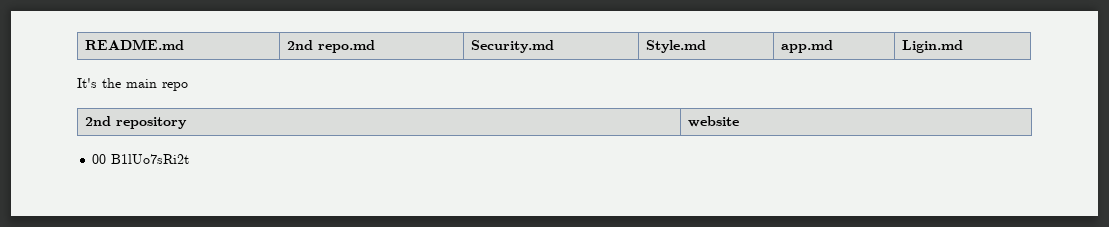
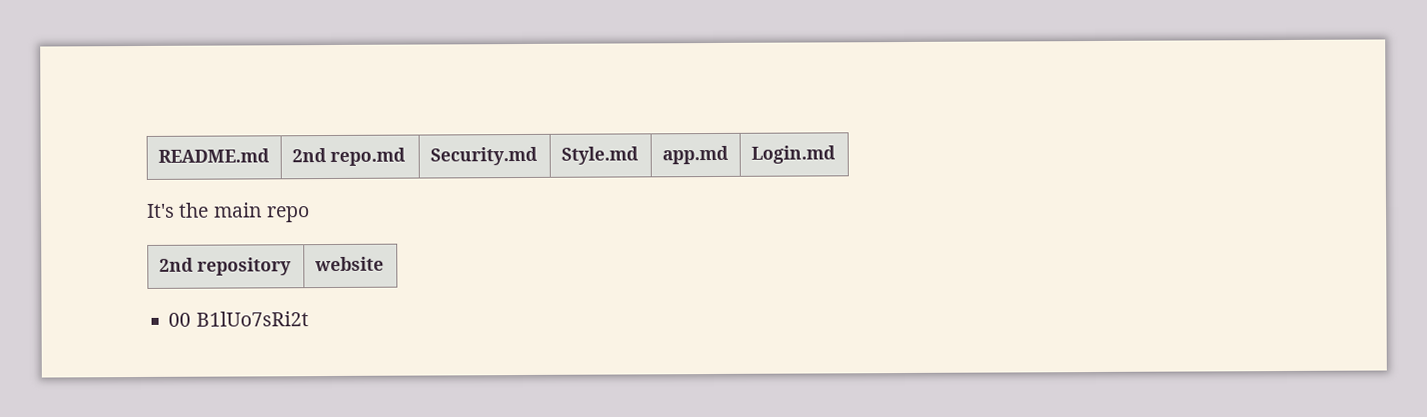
- README.md | 2nd repo.md | Security.md | Style.md | app.md | Ligin.md
+ README.md | 2nd repo.md | Security.md | Style.md | app.md | Login.md

